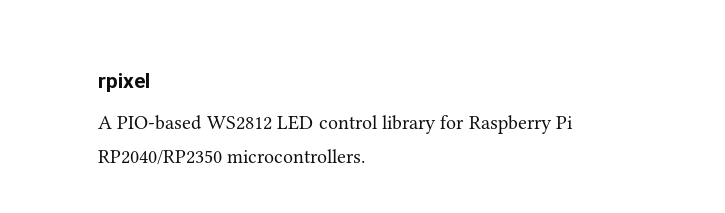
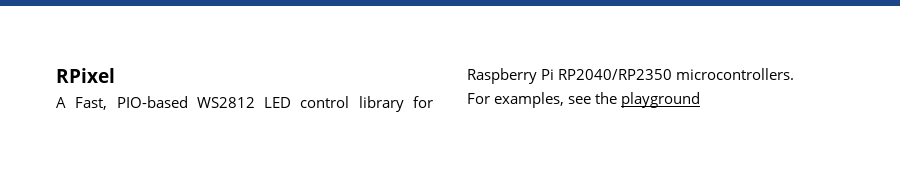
- rpixel
+ RPixel
- A PIO-based WS2812 LED control library for Raspberry Pi RP2040/RP2350 microcontrollers.
+ A Fast, PIO-based WS2812 LED control library for Raspberry Pi RP2040/RP2350 microcontrollers.
+ For examples, see the playground

